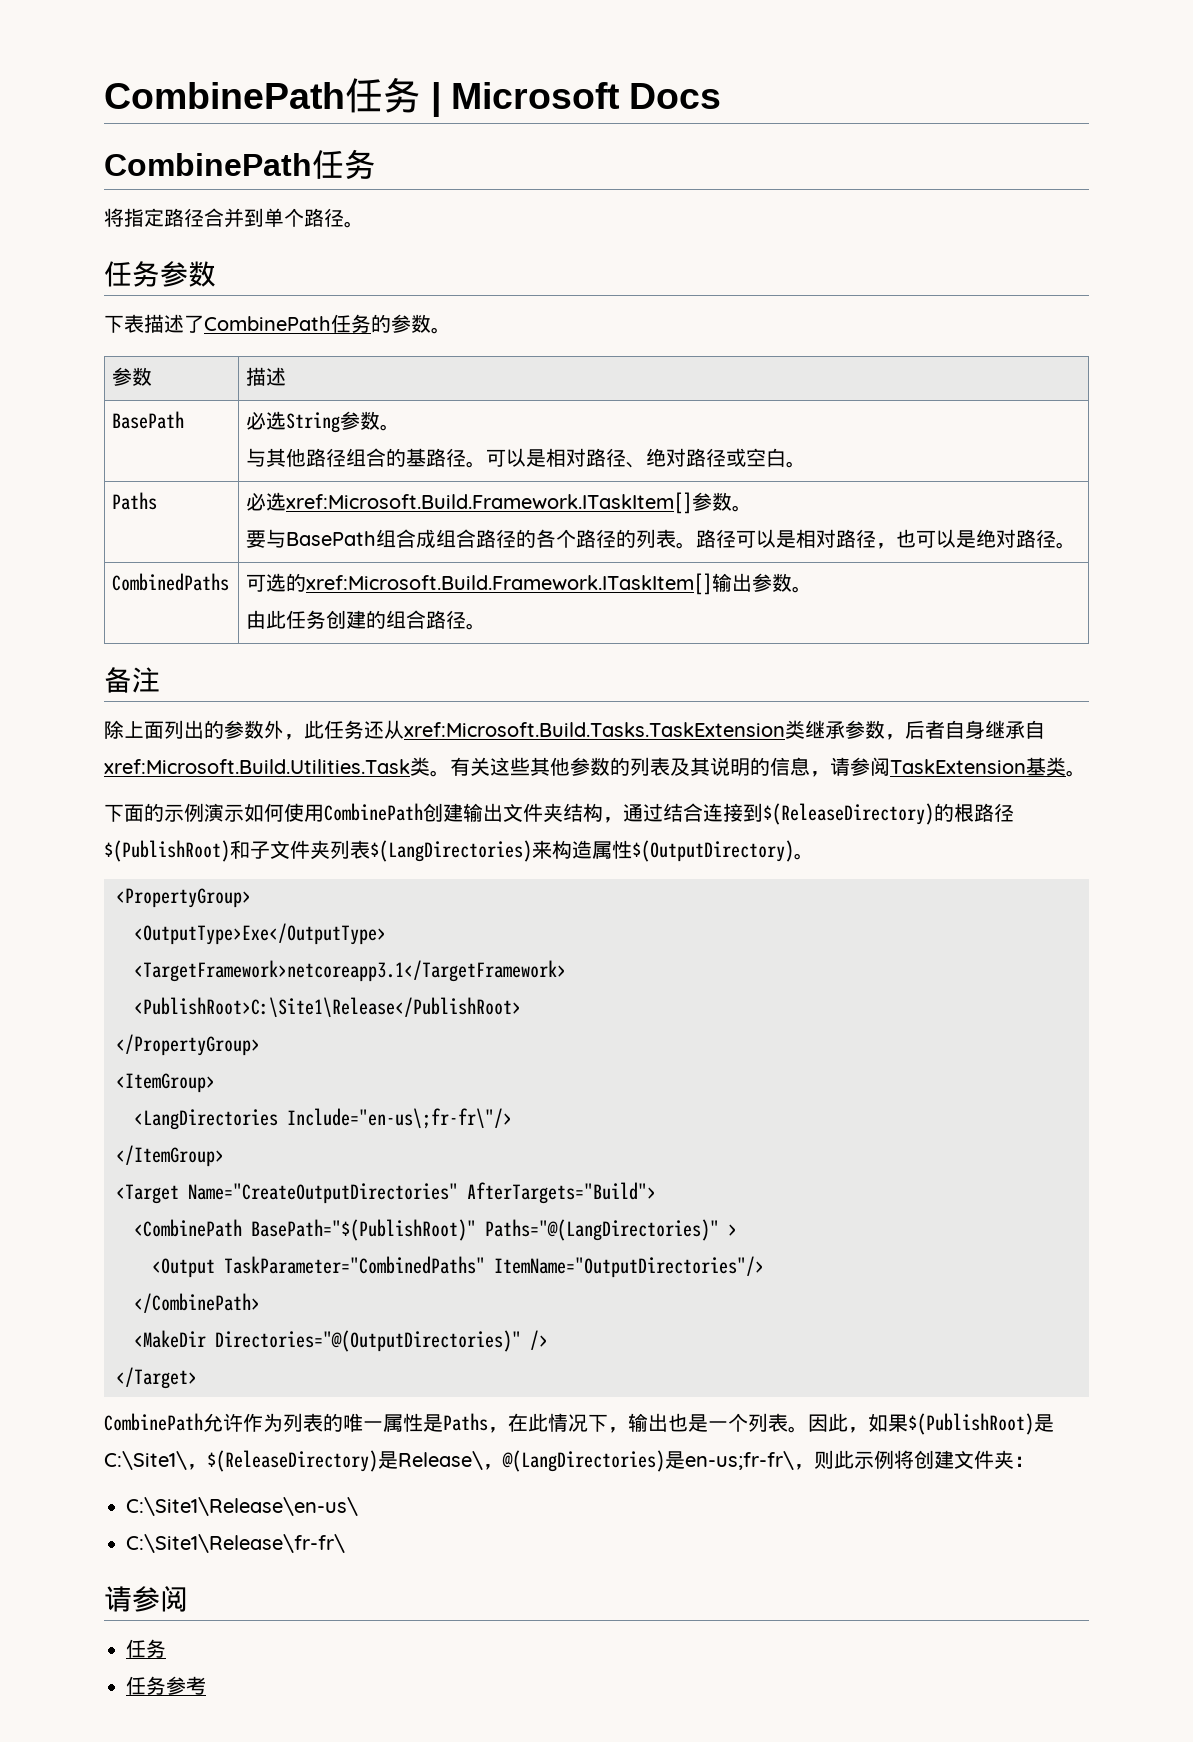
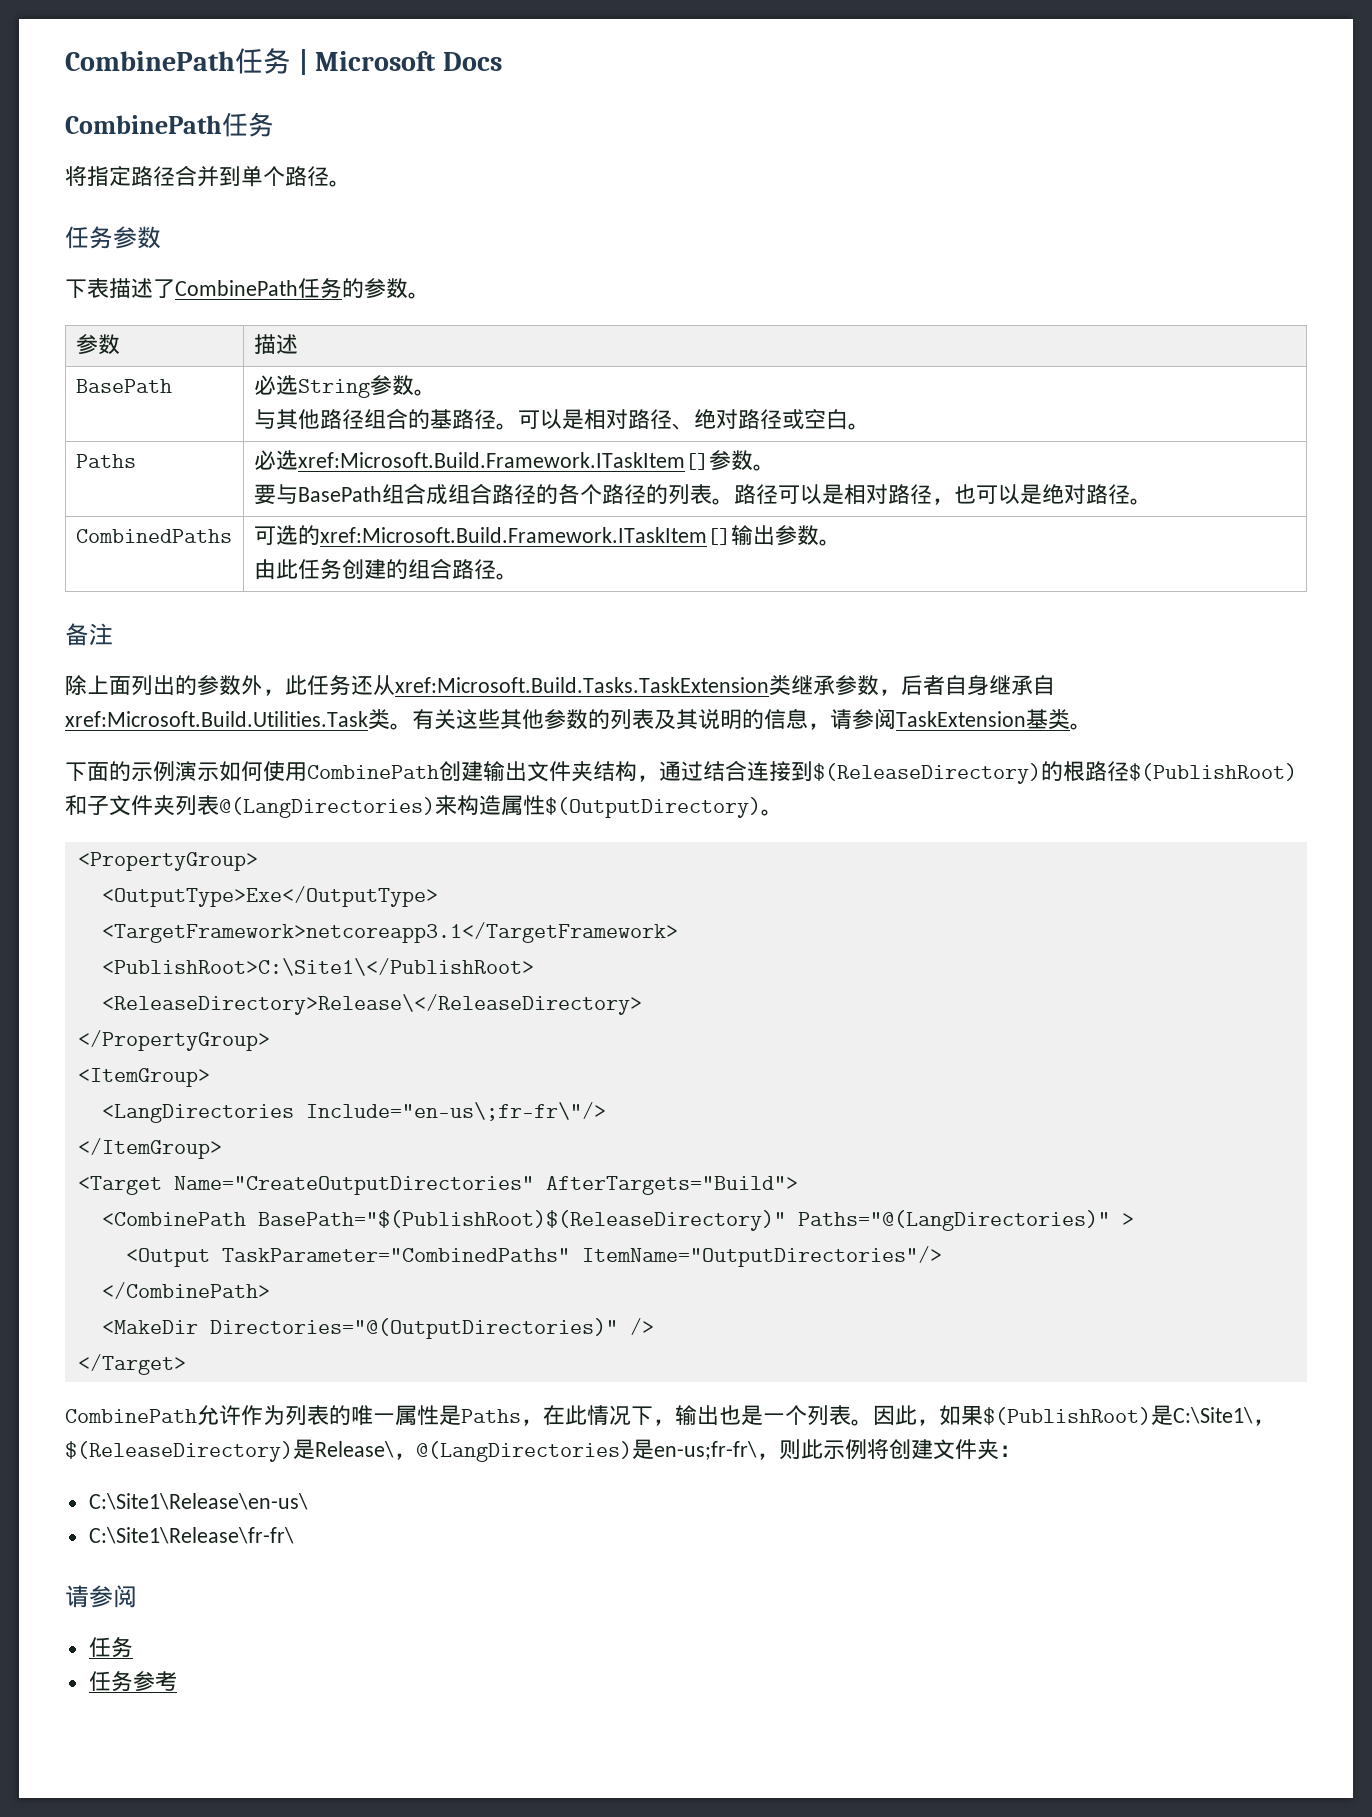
- 下面的示例演示如何使用CombinePath创建输出文件夹结构，通过结合连接到$(ReleaseDirectory)的根路径$(PublishRoot)和子文件夹列表$(LangDirectories)来构造属性$(OutputDirectory)。
+ 下面的示例演示如何使用CombinePath创建输出文件夹结构，通过结合连接到$(ReleaseDirectory)的根路径$(PublishRoot)和子文件夹列表@(LangDirectories)来构造属性$(OutputDirectory)。
- <PublishRoot>C:\Site1\Release</PublishRoot>
+ <PublishRoot>C:\Site1\</PublishRoot>
+ <ReleaseDirectory>Release\</ReleaseDirectory>
- <CombinePath BasePath="$(PublishRoot)" Paths="@(LangDirectories)" >
+ <CombinePath BasePath="$(PublishRoot)$(ReleaseDirectory)" Paths="@(LangDirectories)" >

